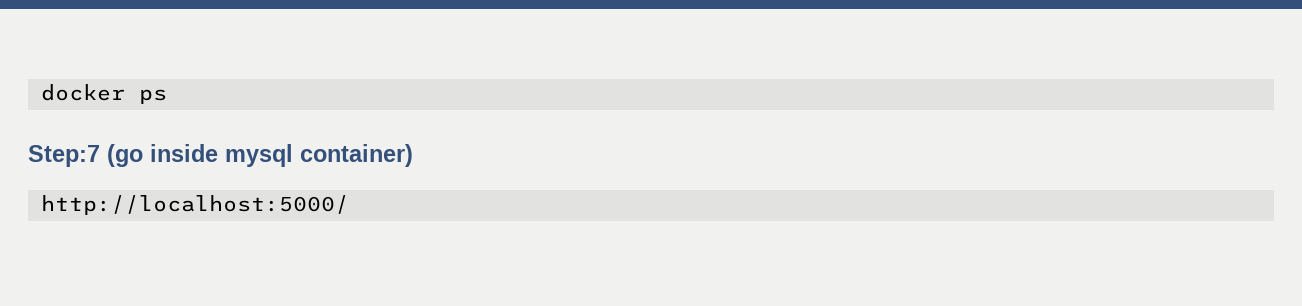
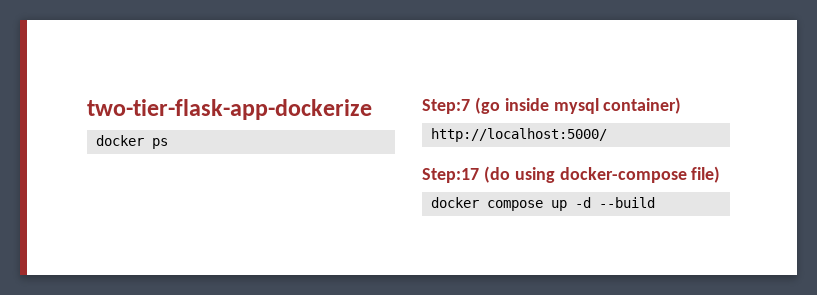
+ two-tier-flask-app-dockerize
+ Step:17 (do using docker-compose file)
+ docker compose up -d --build

